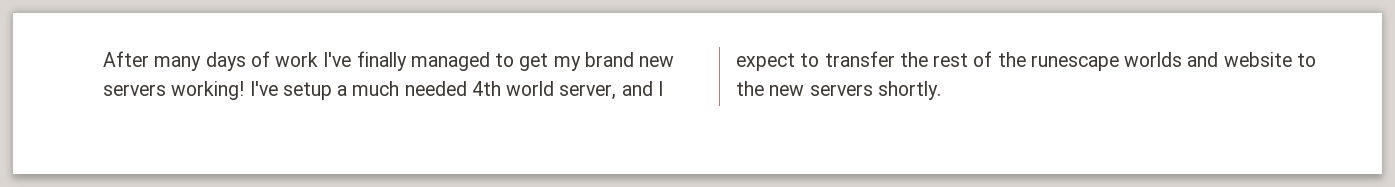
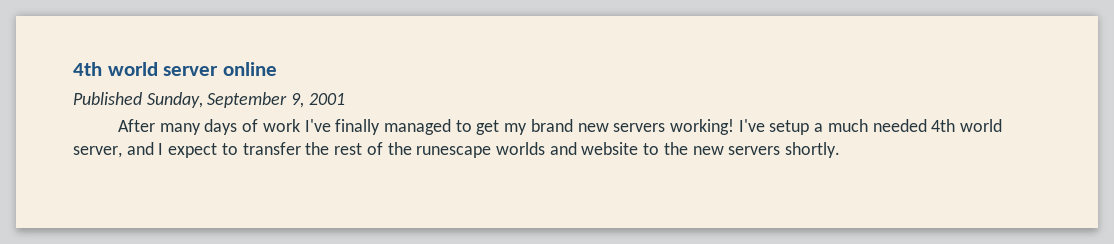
+ 4th world server online
+ Published Sunday, September 9, 2001

